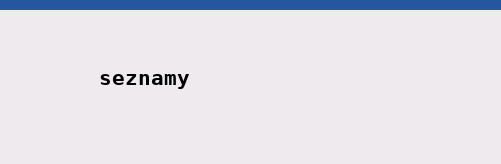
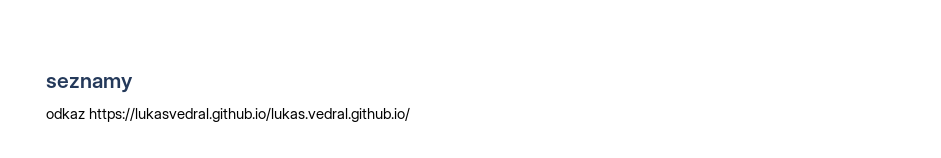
+ odkaz https://lukasvedral.github.io/lukas.vedral.github.io/

